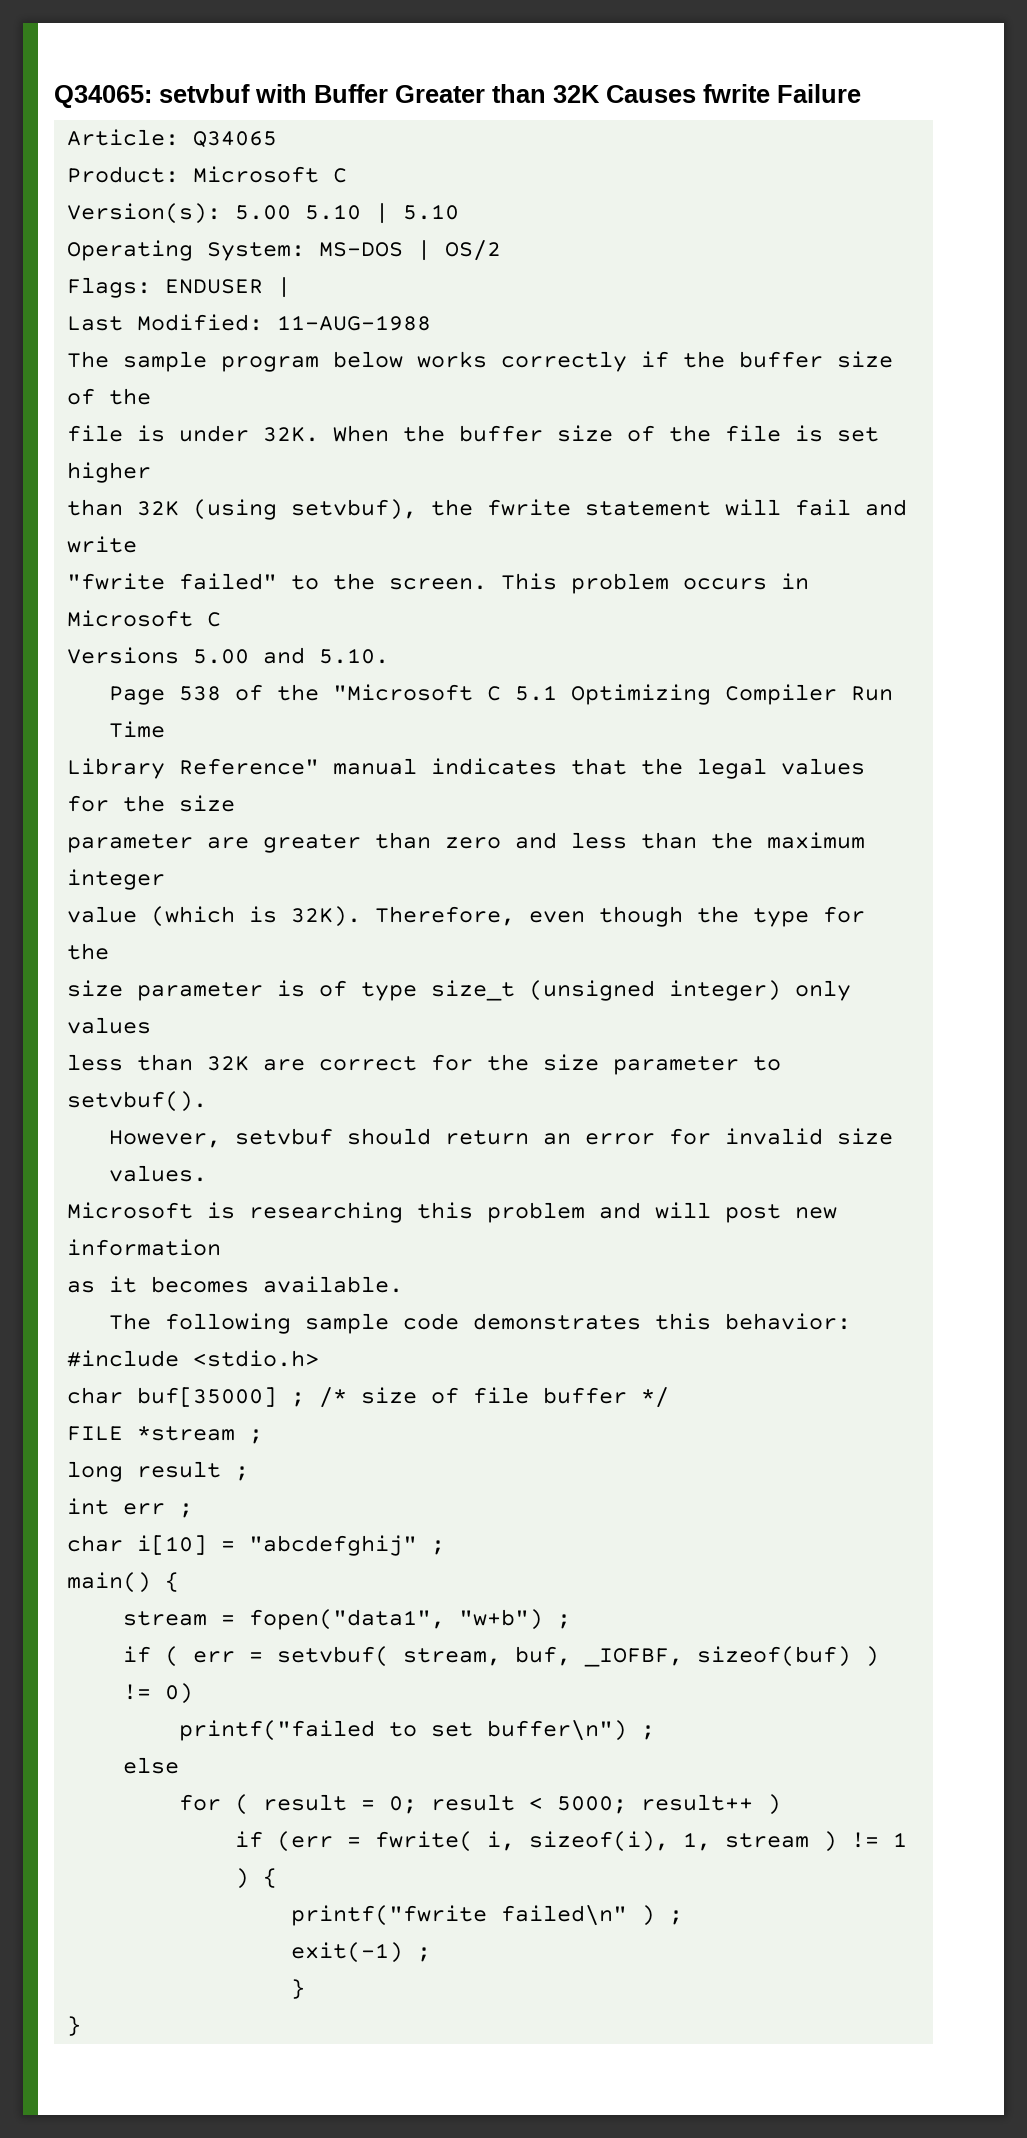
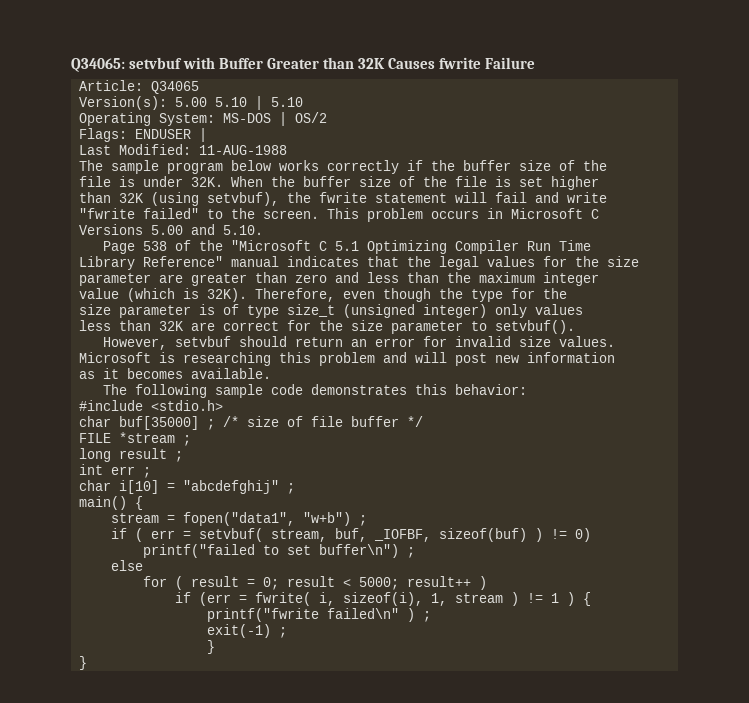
- Product: Microsoft C

